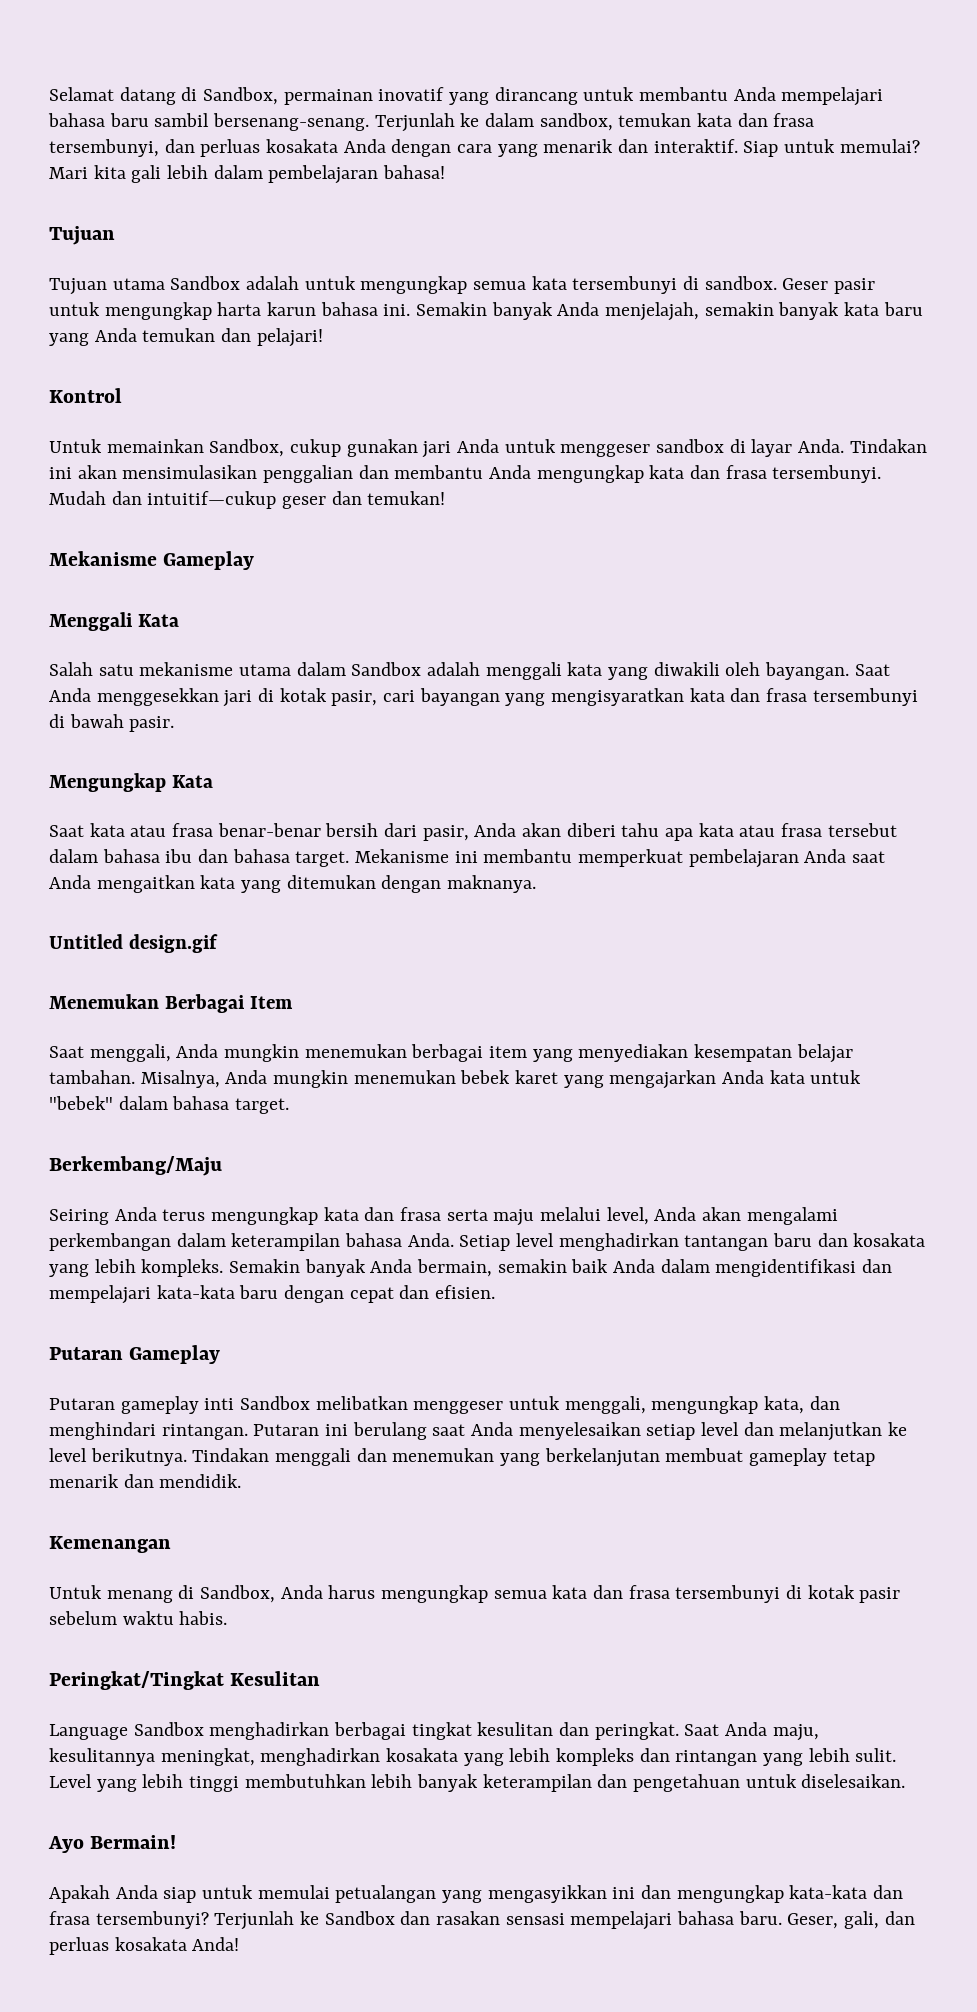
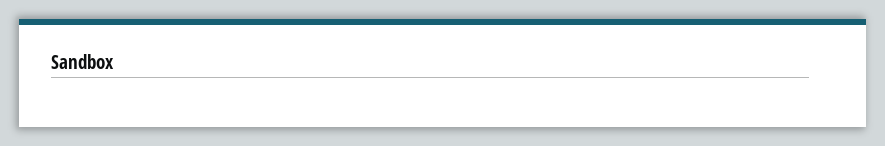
- Selamat datang di Sandbox, permainan inovatif yang dirancang untuk membantu Anda mempelajari bahasa baru sambil bersenang-senang. Terjunlah ke dalam sandbox, temukan kata dan frasa tersembunyi, dan perluas kosakata Anda dengan cara yang menarik dan interaktif. Siap untuk memulai? Mari kita gali lebih dalam pembelajaran bahasa!
- Tujuan
- Tujuan utama Sandbox adalah untuk mengungkap semua kata tersembunyi di sandbox. Geser pasir untuk mengungkap harta karun bahasa ini. Semakin banyak Anda menjelajah, semakin banyak kata baru yang Anda temukan dan pelajari!
- Kontrol
- Untuk memainkan Sandbox, cukup gunakan jari Anda untuk menggeser sandbox di layar Anda. Tindakan ini akan mensimulasikan penggalian dan membantu Anda mengungkap kata dan frasa tersembunyi. Mudah dan intuitif—cukup geser dan temukan!
- Mekanisme Gameplay
- Menggali Kata
- Salah satu mekanisme utama dalam Sandbox adalah menggali kata yang diwakili oleh bayangan. Saat Anda menggesekkan jari di kotak pasir, cari bayangan yang mengisyaratkan kata dan frasa tersembunyi di bawah pasir.
- Mengungkap Kata
- Saat kata atau frasa benar-benar bersih dari pasir, Anda akan diberi tahu apa kata atau frasa tersebut dalam bahasa ibu dan bahasa target. Mekanisme ini membantu memperkuat pembelajaran Anda saat Anda mengaitkan kata yang ditemukan dengan maknanya.
- Untitled design.gif
- Menemukan Berbagai Item
- Saat menggali, Anda mungkin menemukan berbagai item yang menyediakan kesempatan belajar tambahan. Misalnya, Anda mungkin menemukan bebek karet yang mengajarkan Anda kata untuk "bebek" dalam bahasa target.
- Berkembang/Maju
- Seiring Anda terus mengungkap kata dan frasa serta maju melalui level, Anda akan mengalami perkembangan dalam keterampilan bahasa Anda. Setiap level menghadirkan tantangan baru dan kosakata yang lebih kompleks. Semakin banyak Anda bermain, semakin baik Anda dalam mengidentifikasi dan mempelajari kata-kata baru dengan cepat dan efisien.
- Putaran Gameplay
- Putaran gameplay inti Sandbox melibatkan menggeser untuk menggali, mengungkap kata, dan menghindari rintangan. Putaran ini berulang saat Anda menyelesaikan setiap level dan melanjutkan ke level berikutnya. Tindakan menggali dan menemukan yang berkelanjutan membuat gameplay tetap menarik dan mendidik.
- Kemenangan
- Untuk menang di Sandbox, Anda harus mengungkap semua kata dan frasa tersembunyi di kotak pasir sebelum waktu habis.
- Peringkat/Tingkat Kesulitan
- Language Sandbox menghadirkan berbagai tingkat kesulitan dan peringkat. Saat Anda maju, kesulitannya meningkat, menghadirkan kosakata yang lebih kompleks dan rintangan yang lebih sulit. Level yang lebih tinggi membutuhkan lebih banyak keterampilan dan pengetahuan untuk diselesaikan.
- Ayo Bermain!
- Apakah Anda siap untuk memulai petualangan yang mengasyikkan ini dan mengungkap kata-kata dan frasa tersembunyi? Terjunlah ke Sandbox dan rasakan sensasi mempelajari bahasa baru. Geser, gali, dan perluas kosakata Anda!
+ Sandbox

